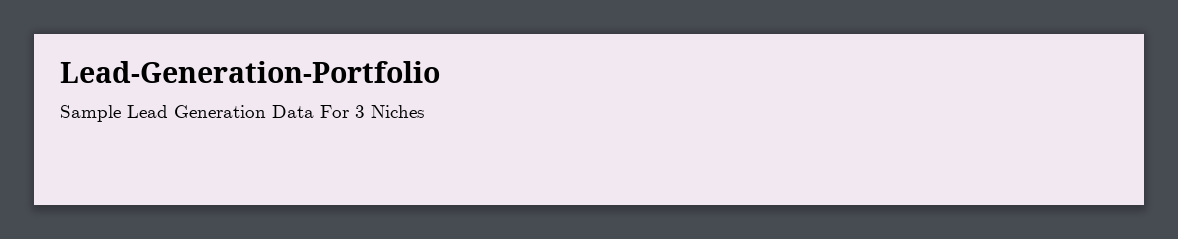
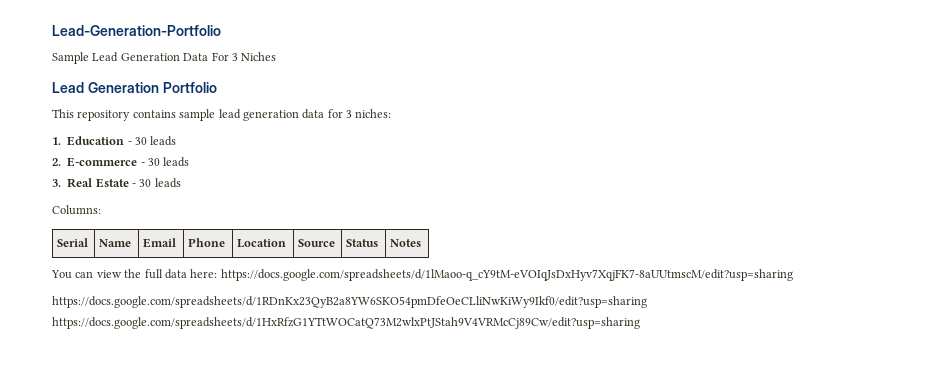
+ Lead Generation Portfolio
+ This repository contains sample lead generation data for 3 niches:
+ 1. Education - 30 leads
+ 2. E-commerce - 30 leads
+ 3. Real Estate - 30 leads
+ Columns:
+ Serial | Name | Email | Phone | Location | Source | Status | Notes
+ You can view the full data here: https://docs.google.com/spreadsheets/d/1lMaoo-q_cY9tM-eVOIqJsDxHyv7XqjFK7-8aUUtmscM/edit?usp=sharing
+ https://docs.google.com/spreadsheets/d/1RDnKx23QyB2a8YW6SKO54pmDfeOeCLliNwKiWy9Ikf0/edit?usp=sharing https://docs.google.com/spreadsheets/d/1HxRfzG1YTtWOCatQ73M2wlxPtJStah9V4VRMcCj89Cw/edit?usp=sharing

